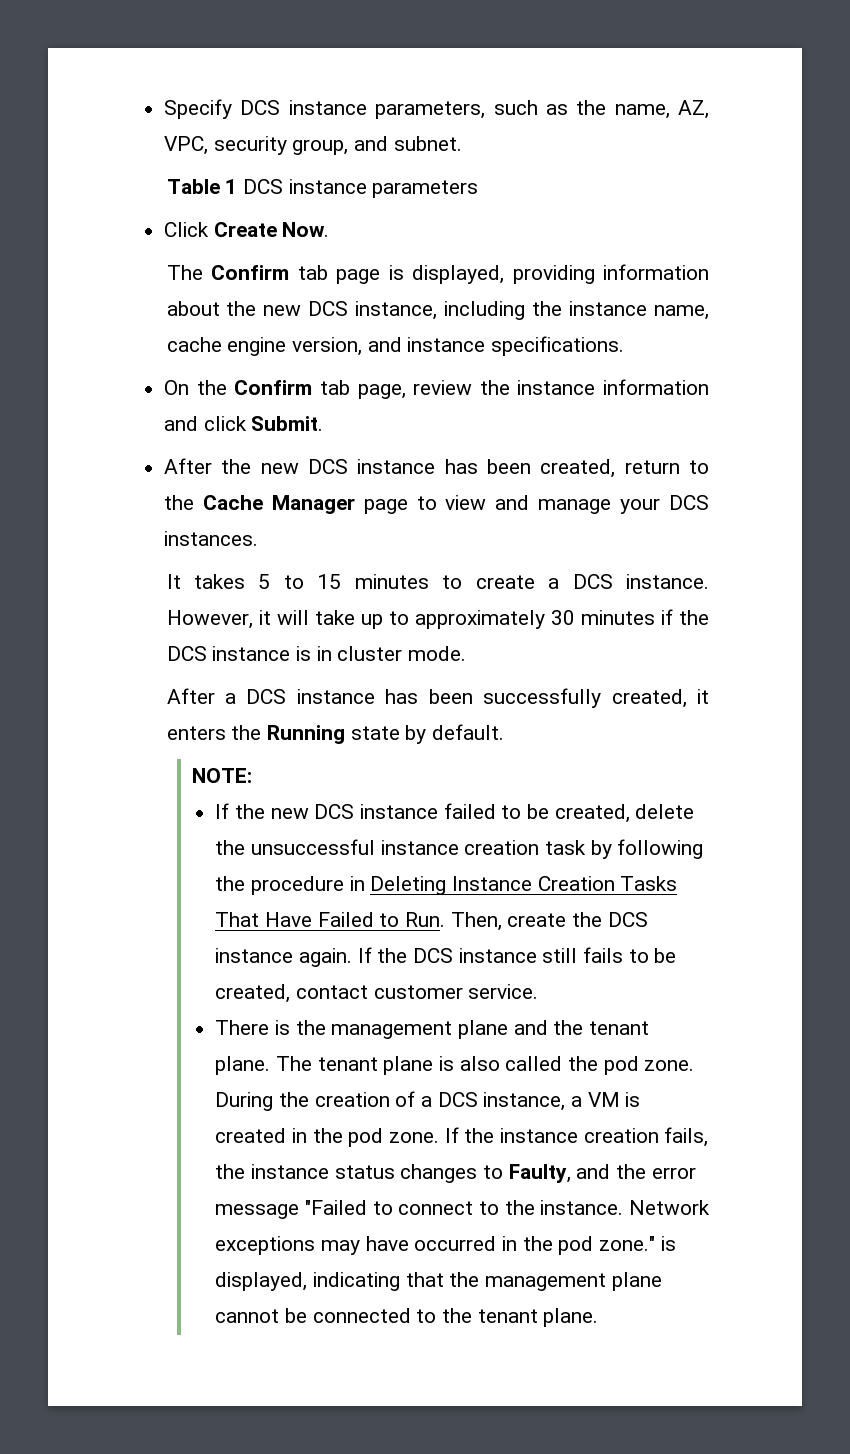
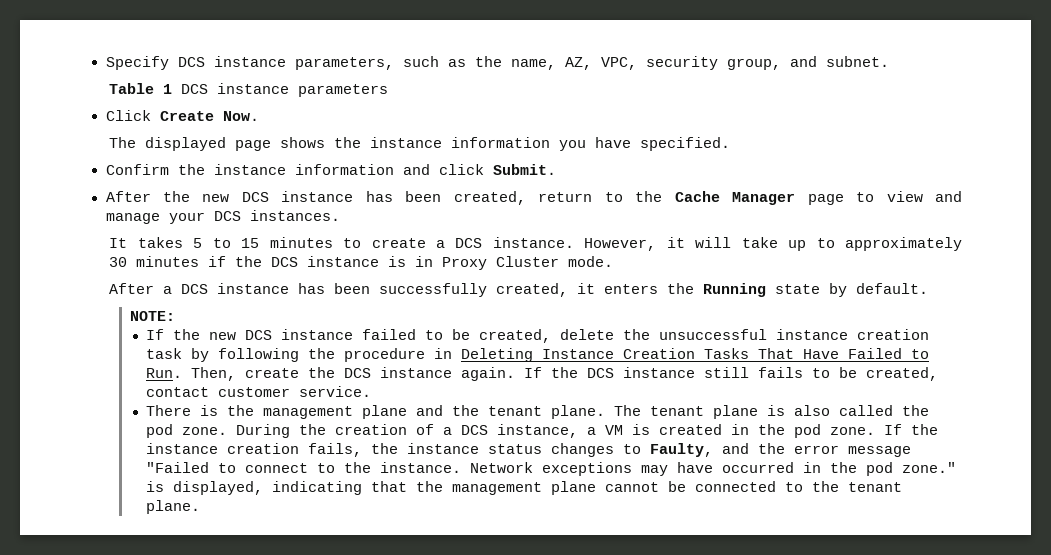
- The Confirm tab page is displayed, providing information about the new DCS instance, including the instance name, cache engine version, and instance specifications.
- On the Confirm tab page, review the instance information and click Submit.
+ The displayed page shows the instance information you have specified.
+ Confirm the instance information and click Submit.
- However, it will take up to approximately 30 minutes if the DCS instance is in cluster mode.
+ However, it will take up to approximately 30 minutes if the DCS instance is in Proxy Cluster mode.

